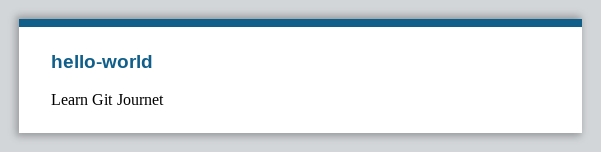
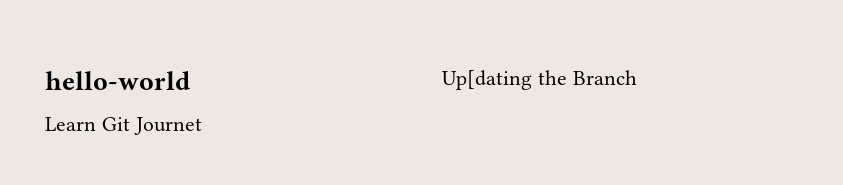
+ Up[dating the Branch

